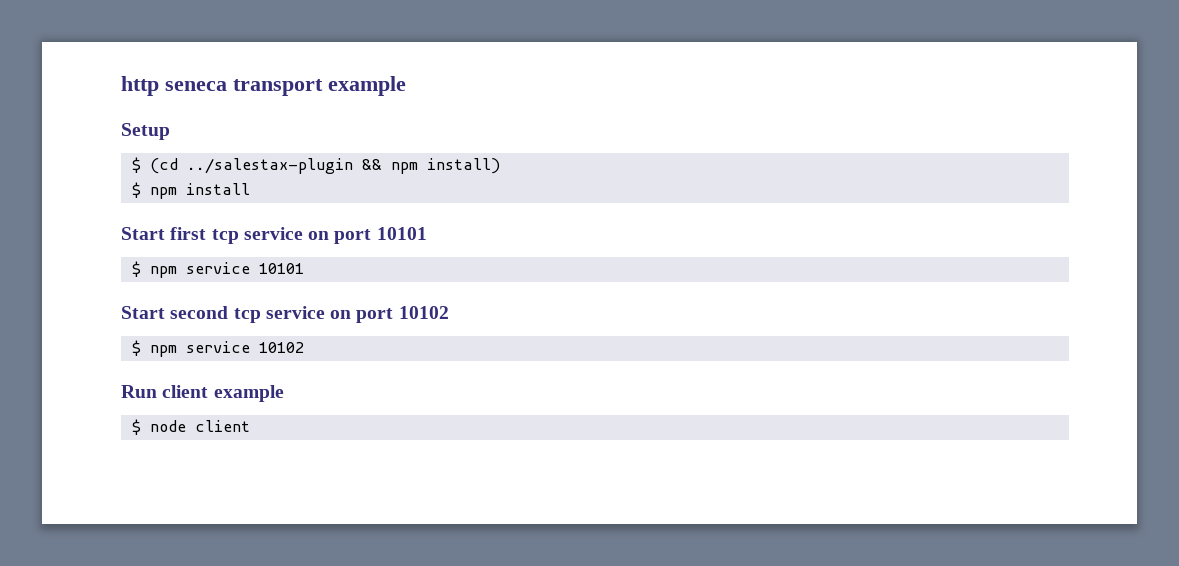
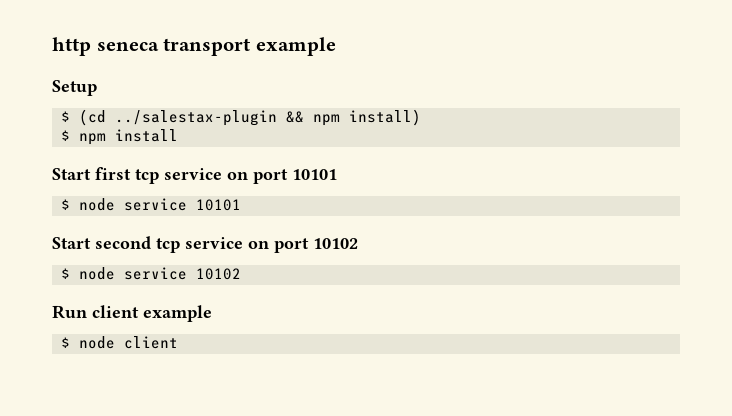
- $ npm service 10101
+ $ node service 10101
- $ npm service 10102
+ $ node service 10102

